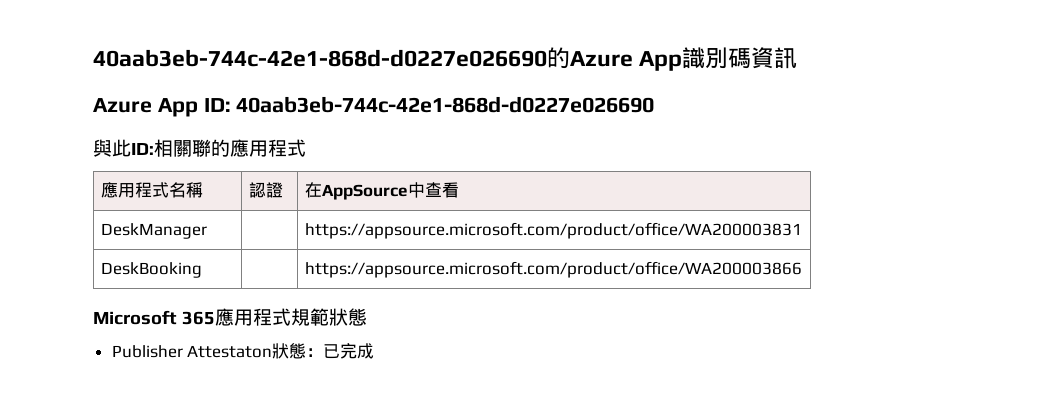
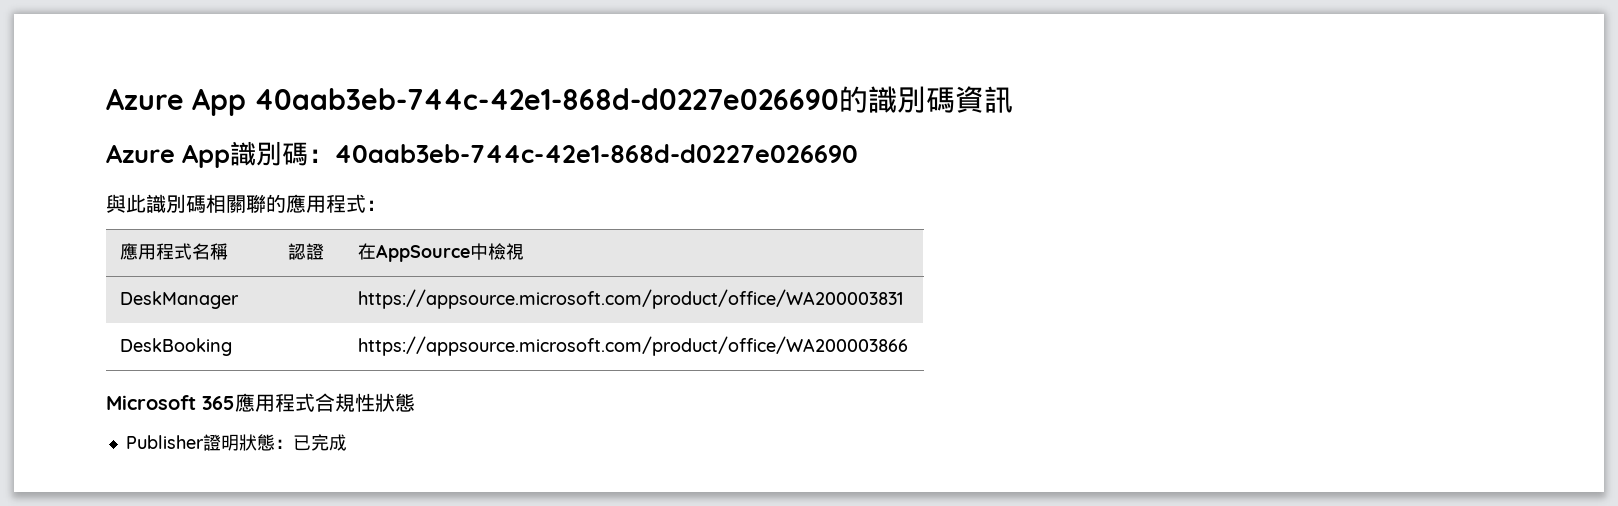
- 40aab3eb-744c-42e1-868d-d0227e026690的Azure App識別碼資訊
+ Azure App 40aab3eb-744c-42e1-868d-d0227e026690的識別碼資訊
- Azure App ID: 40aab3eb-744c-42e1-868d-d0227e026690
+ Azure App識別碼：40aab3eb-744c-42e1-868d-d0227e026690
- 與此ID:相關聯的應用程式
+ 與此識別碼相關聯的應用程式：
- 應用程式名稱 | 認證 | 在AppSource中查看
+ 應用程式名稱 | 認證 | 在AppSource中檢視
- Microsoft 365應用程式規範狀態
+ Microsoft 365應用程式合規性狀態
- Publisher Attestaton狀態：已完成
+ Publisher證明狀態：已完成

